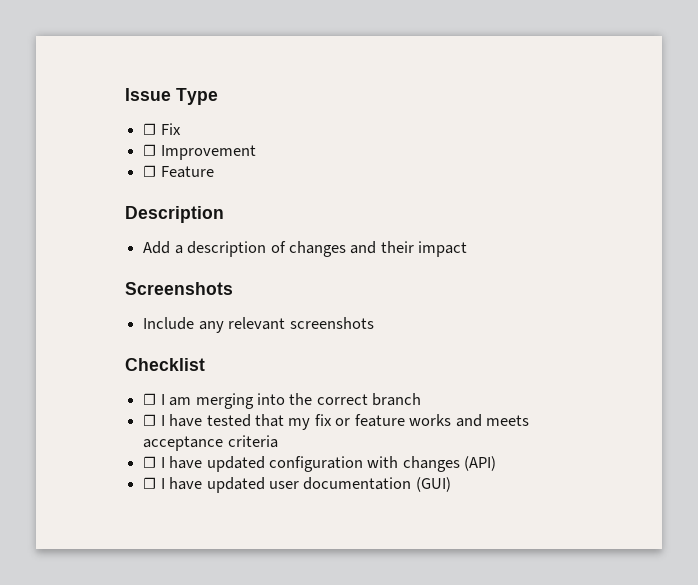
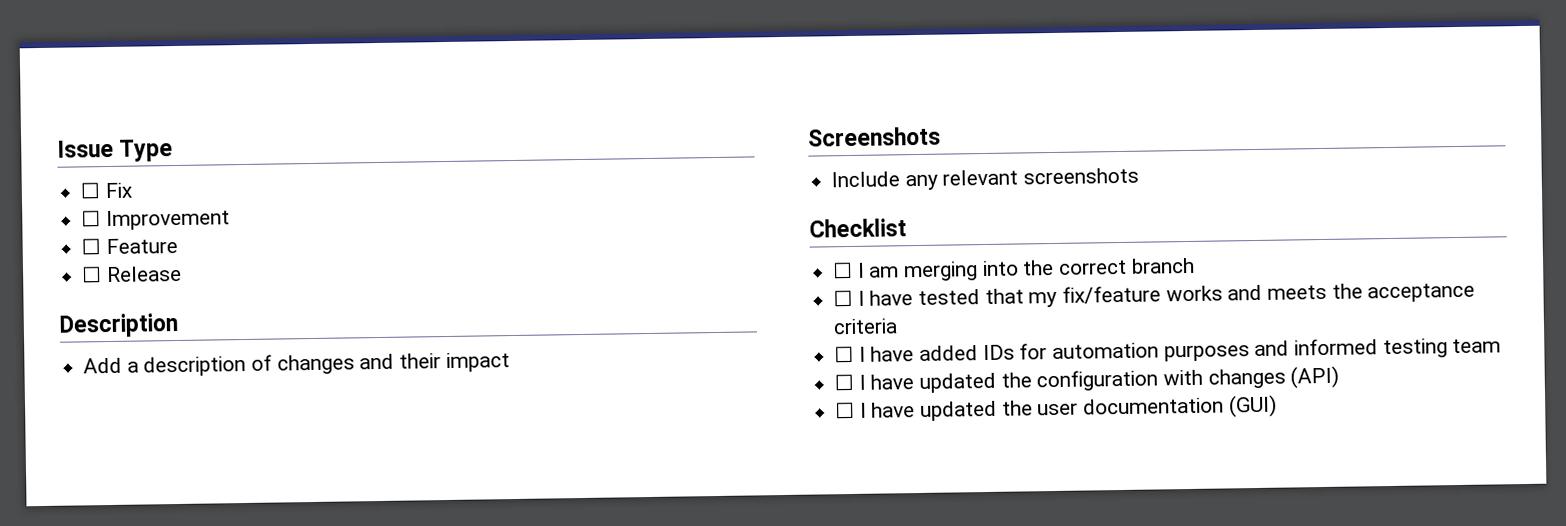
+ ☐ Release
- ☐ I have tested that my fix or feature works and meets acceptance criteria
+ ☐ I have tested that my fix/feature works and meets the acceptance criteria
- ☐ I have updated configuration with changes (API)
+ ☐ I have added IDs for automation purposes and informed testing team
+ ☐ I have updated the configuration with changes (API)
- ☐ I have updated user documentation (GUI)
+ ☐ I have updated the user documentation (GUI)

